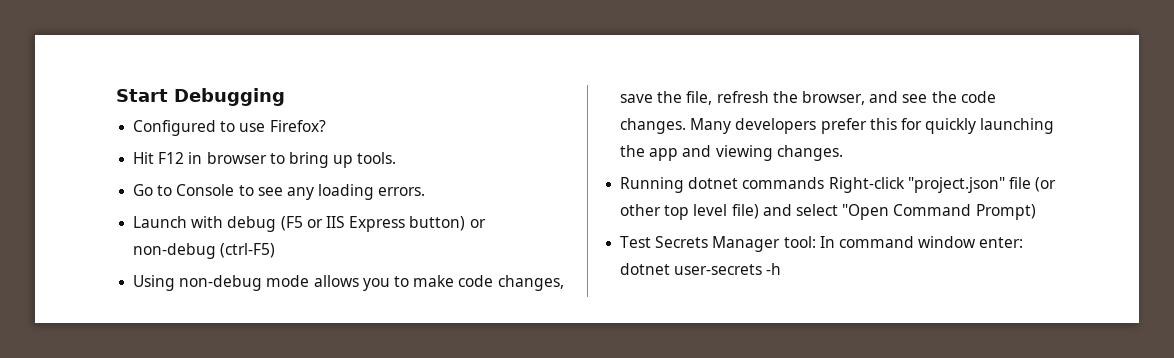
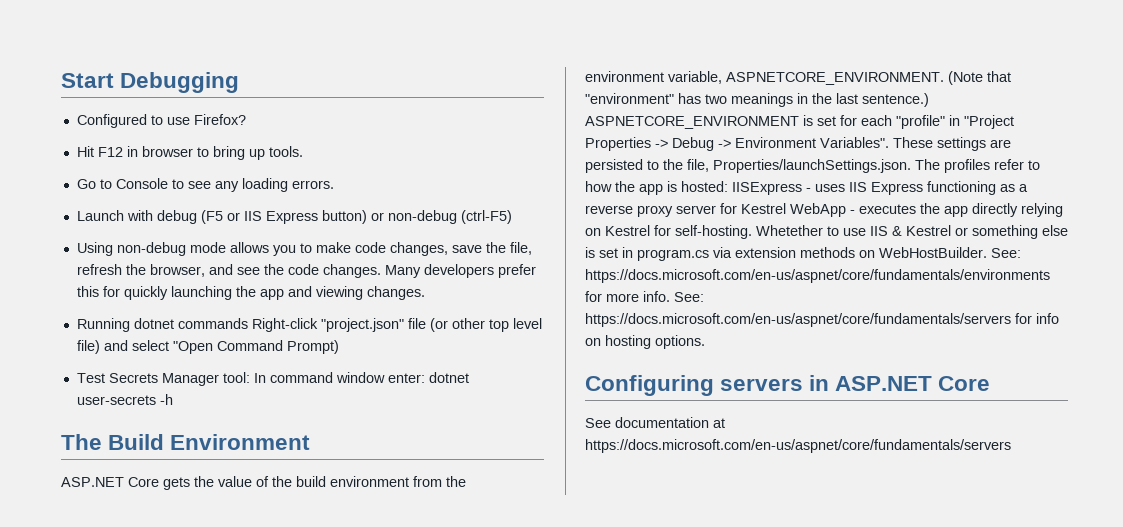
+ The Build Environment
+ ASP.NET Core gets the value of the build environment from the environment variable, ASPNETCORE_ENVIRONMENT. (Note that "environment" has two meanings in the last sentence.) ASPNETCORE_ENVIRONMENT is set for each "profile" in "Project Properties -> Debug -> Environment Variables". These settings are persisted to the file, Properties/launchSettings.json. The profiles refer to how the app is hosted: IISExpress - uses IIS Express functioning as a reverse proxy server for Kestrel WebApp - executes the app directly relying on Kestrel for self-hosting. Whetether to use IIS & Kestrel or something else is set in program.cs via extension methods on WebHostBuilder. See: https://docs.microsoft.com/en-us/aspnet/core/fundamentals/environments for more info. See: https://docs.microsoft.com/en-us/aspnet/core/fundamentals/servers for info on hosting options.
+ Configuring servers in ASP.NET Core
+ See documentation at https://docs.microsoft.com/en-us/aspnet/core/fundamentals/servers

